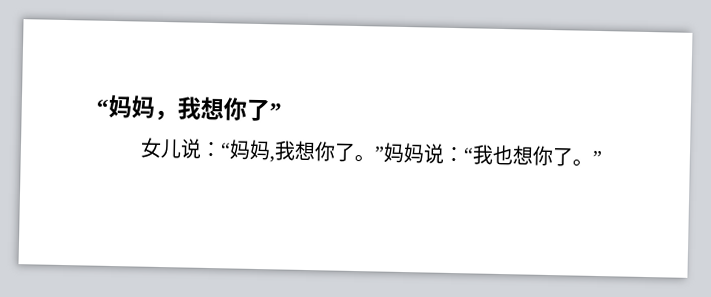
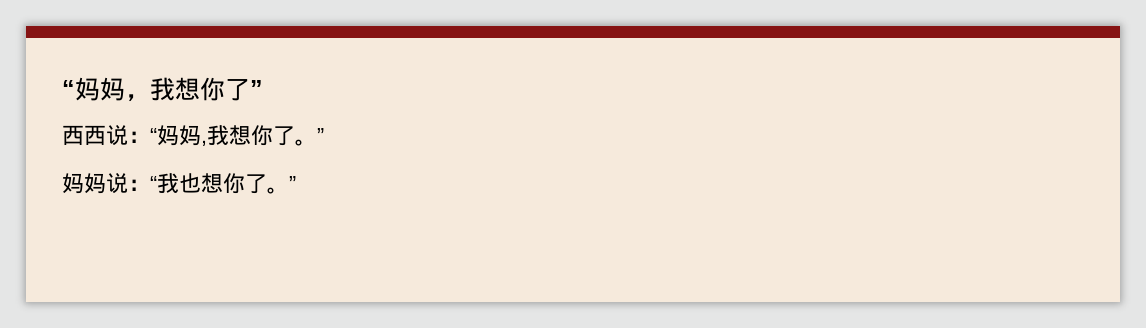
- 女儿说：“妈妈,我想你了。”妈妈说：“我也想你了。”
+ 西西说：“妈妈,我想你了。”
+ 妈妈说：“我也想你了。”

